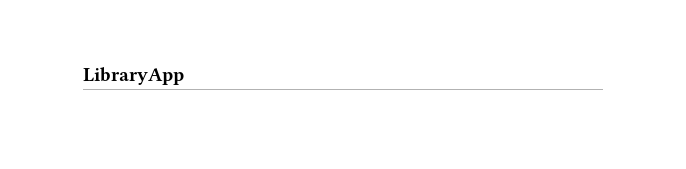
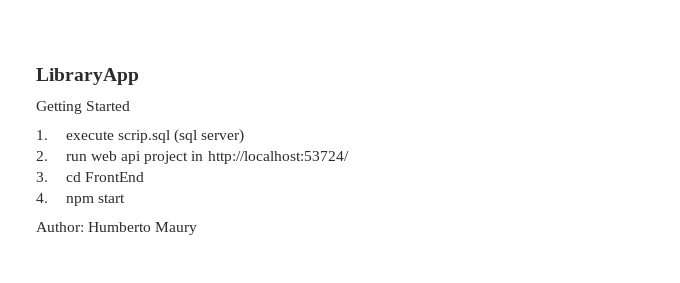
+ Getting Started
+ 1. execute scrip.sql (sql server)
+ 2. run web api project in http://localhost:53724/
+ 3. cd FrontEnd
+ 4. npm start
+ Author: Humberto Maury

